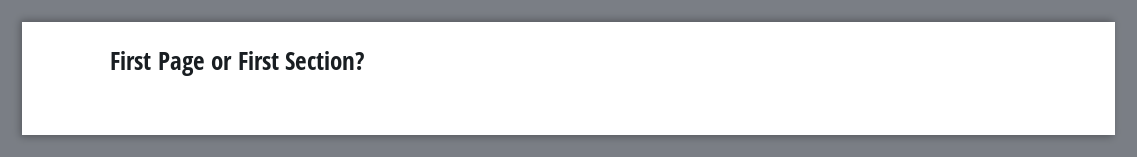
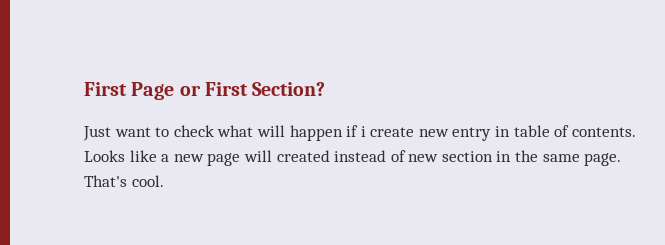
+ Just want to check what will happen if i create new entry in table of contents. Looks like a new page will created instead of new section in the same page. That's cool.

